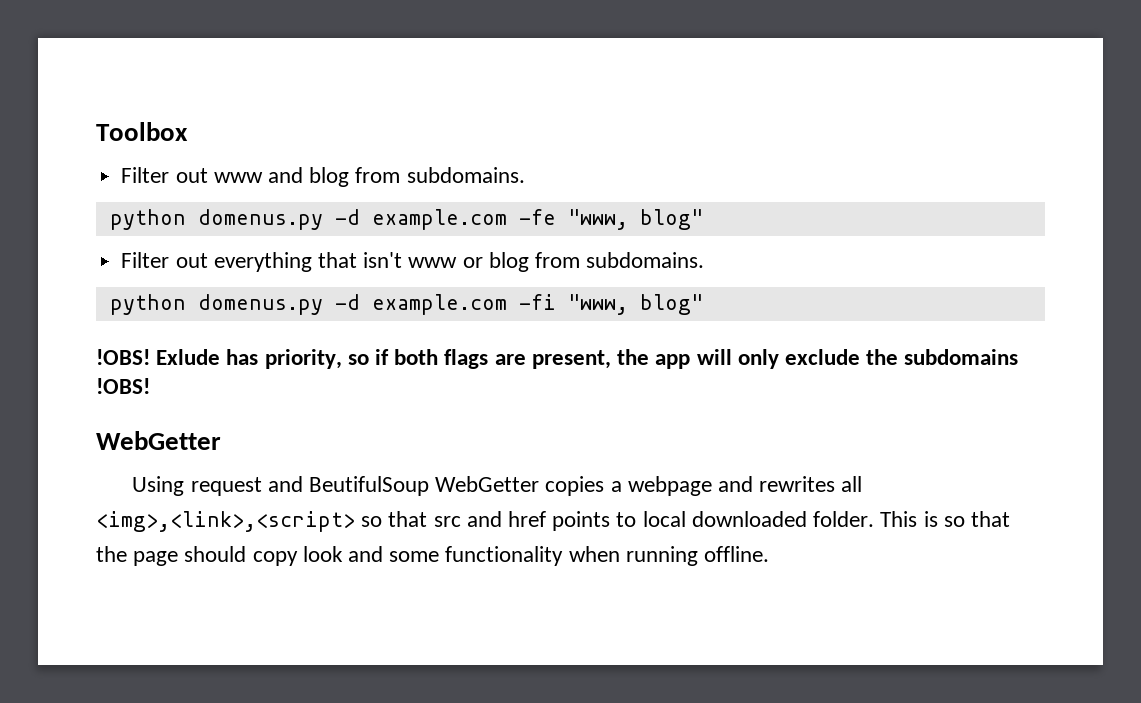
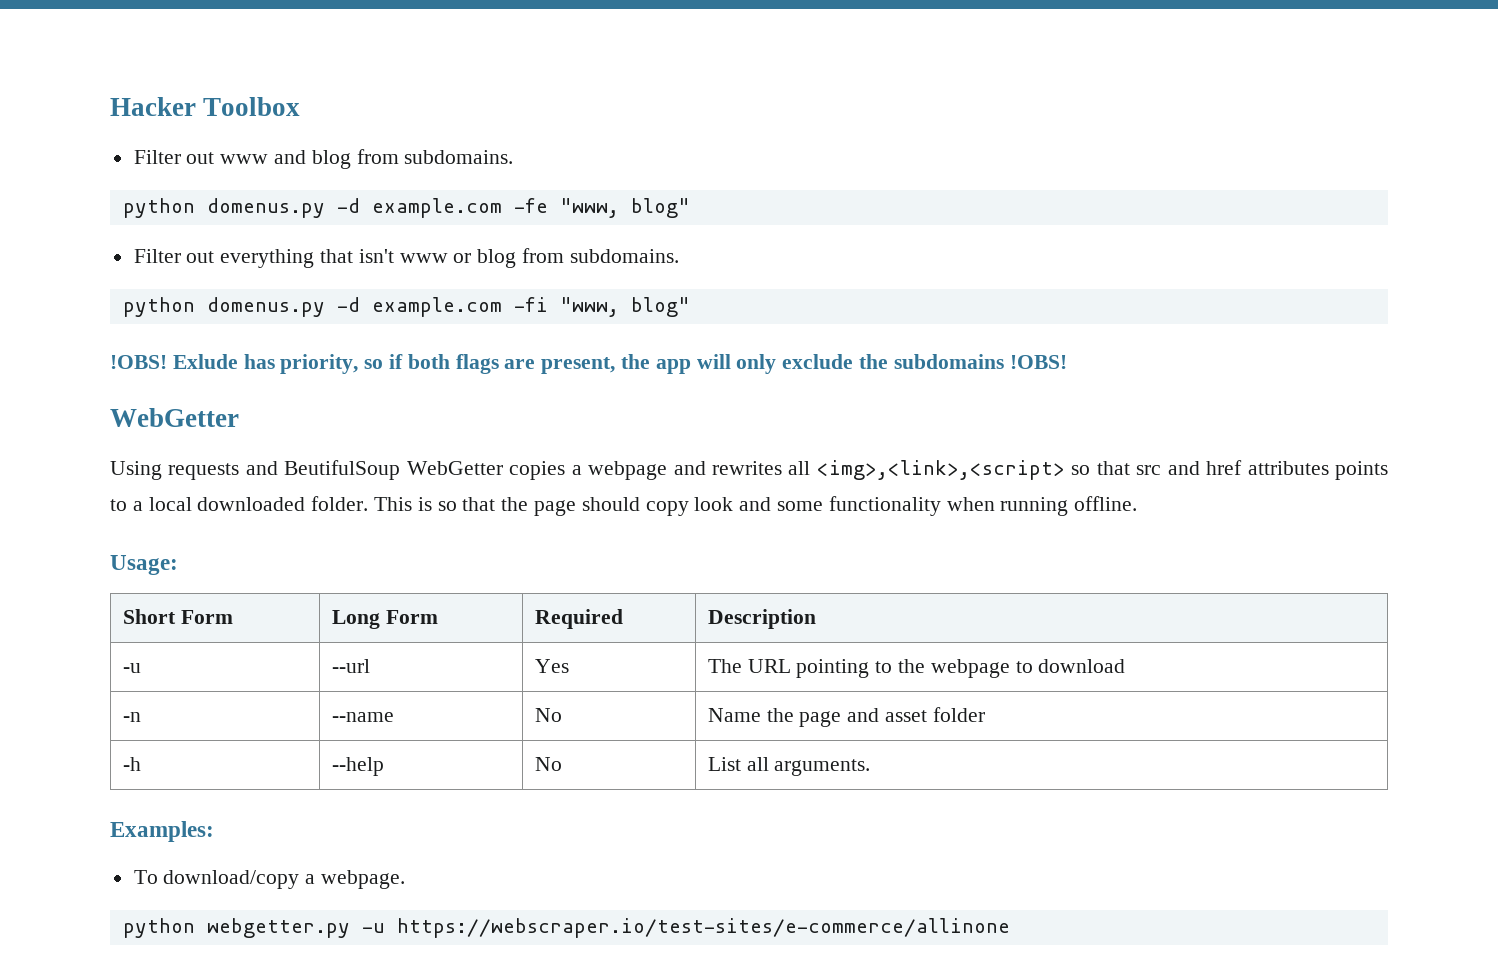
- Toolbox
+ Hacker Toolbox
- Using request and BeutifulSoup WebGetter copies a webpage and rewrites all <img>,<link>,<script> so that src and href points to local downloaded folder.
+ Using requests and BeutifulSoup WebGetter copies a webpage and rewrites all <img>,<link>,<script> so that src and href attributes points to a local downloaded folder.
+ Usage:
+ Short Form | Long Form | Required | Description
+ -u | --url | Yes | The URL pointing to the webpage to download
+ -n | --name | No | Name the page and asset folder
+ -h | --help | No | List all arguments.
+ Examples:
+ To download/copy a webpage.
+ python webgetter.py -u https://webscraper.io/test-sites/e-commerce/allinone

